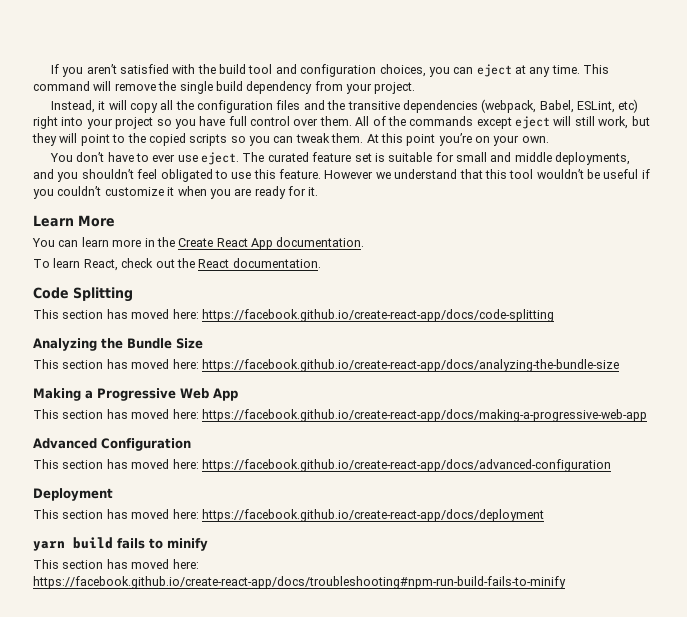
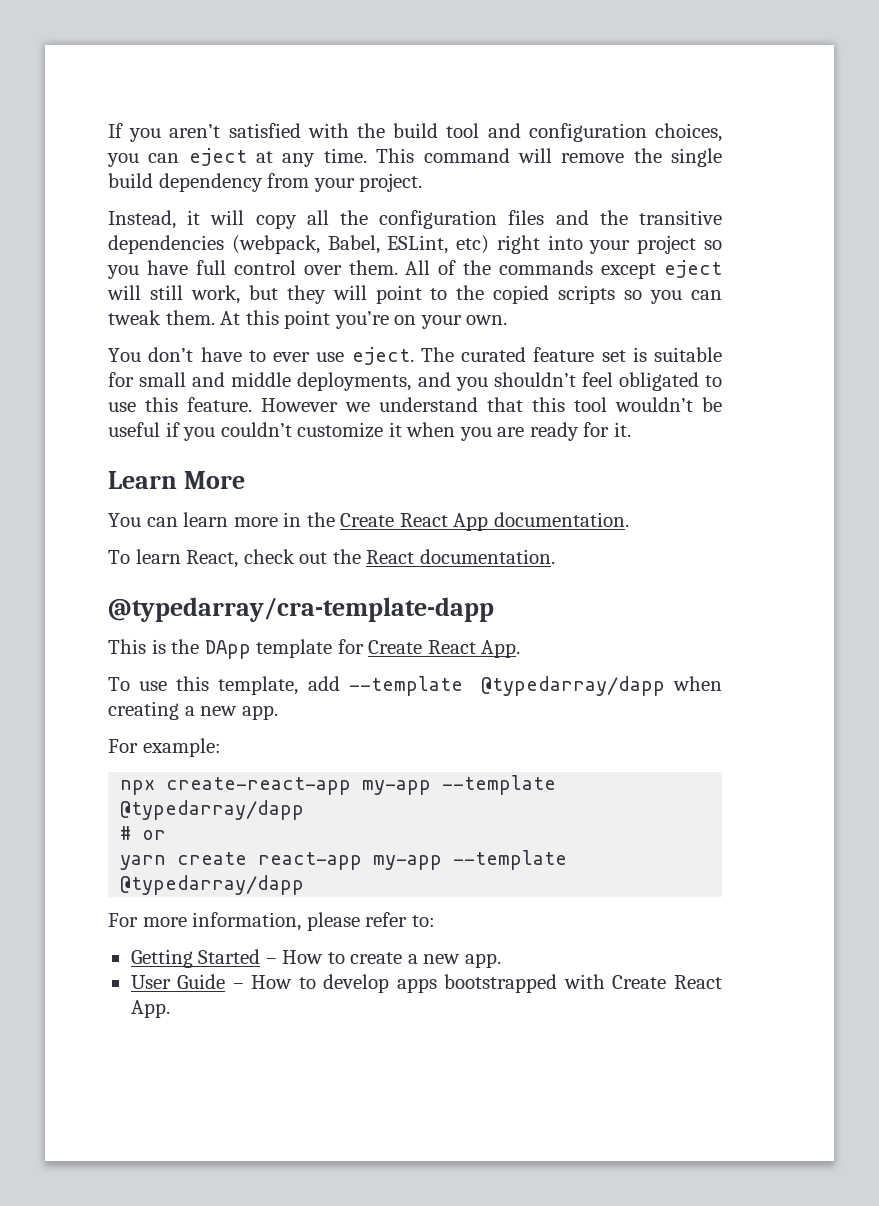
- Code Splitting
- This section has moved here: https://facebook.github.io/create-react-app/docs/code-splitting
- Analyzing the Bundle Size
- This section has moved here: https://facebook.github.io/create-react-app/docs/analyzing-the-bundle-size
- Making a Progressive Web App
- This section has moved here: https://facebook.github.io/create-react-app/docs/making-a-progressive-web-app
- Advanced Configuration
- This section has moved here: https://facebook.github.io/create-react-app/docs/advanced-configuration
- Deployment
- This section has moved here: https://facebook.github.io/create-react-app/docs/deployment
- yarn build fails to minify
- This section has moved here: https://facebook.github.io/create-react-app/docs/troubleshooting#npm-run-build-fails-to-minify
+ @typedarray/cra-template-dapp
+ This is the DApp template for Create React App.
+ To use this template, add --template @typedarray/dapp when creating a new app.
+ For example:
+ npx create-react-app my-app --template @typedarray/dapp
+ # or
+ yarn create react-app my-app --template @typedarray/dapp
+ For more information, please refer to:
+ Getting Started – How to create a new app.
+ User Guide – How to develop apps bootstrapped with Create React App.

